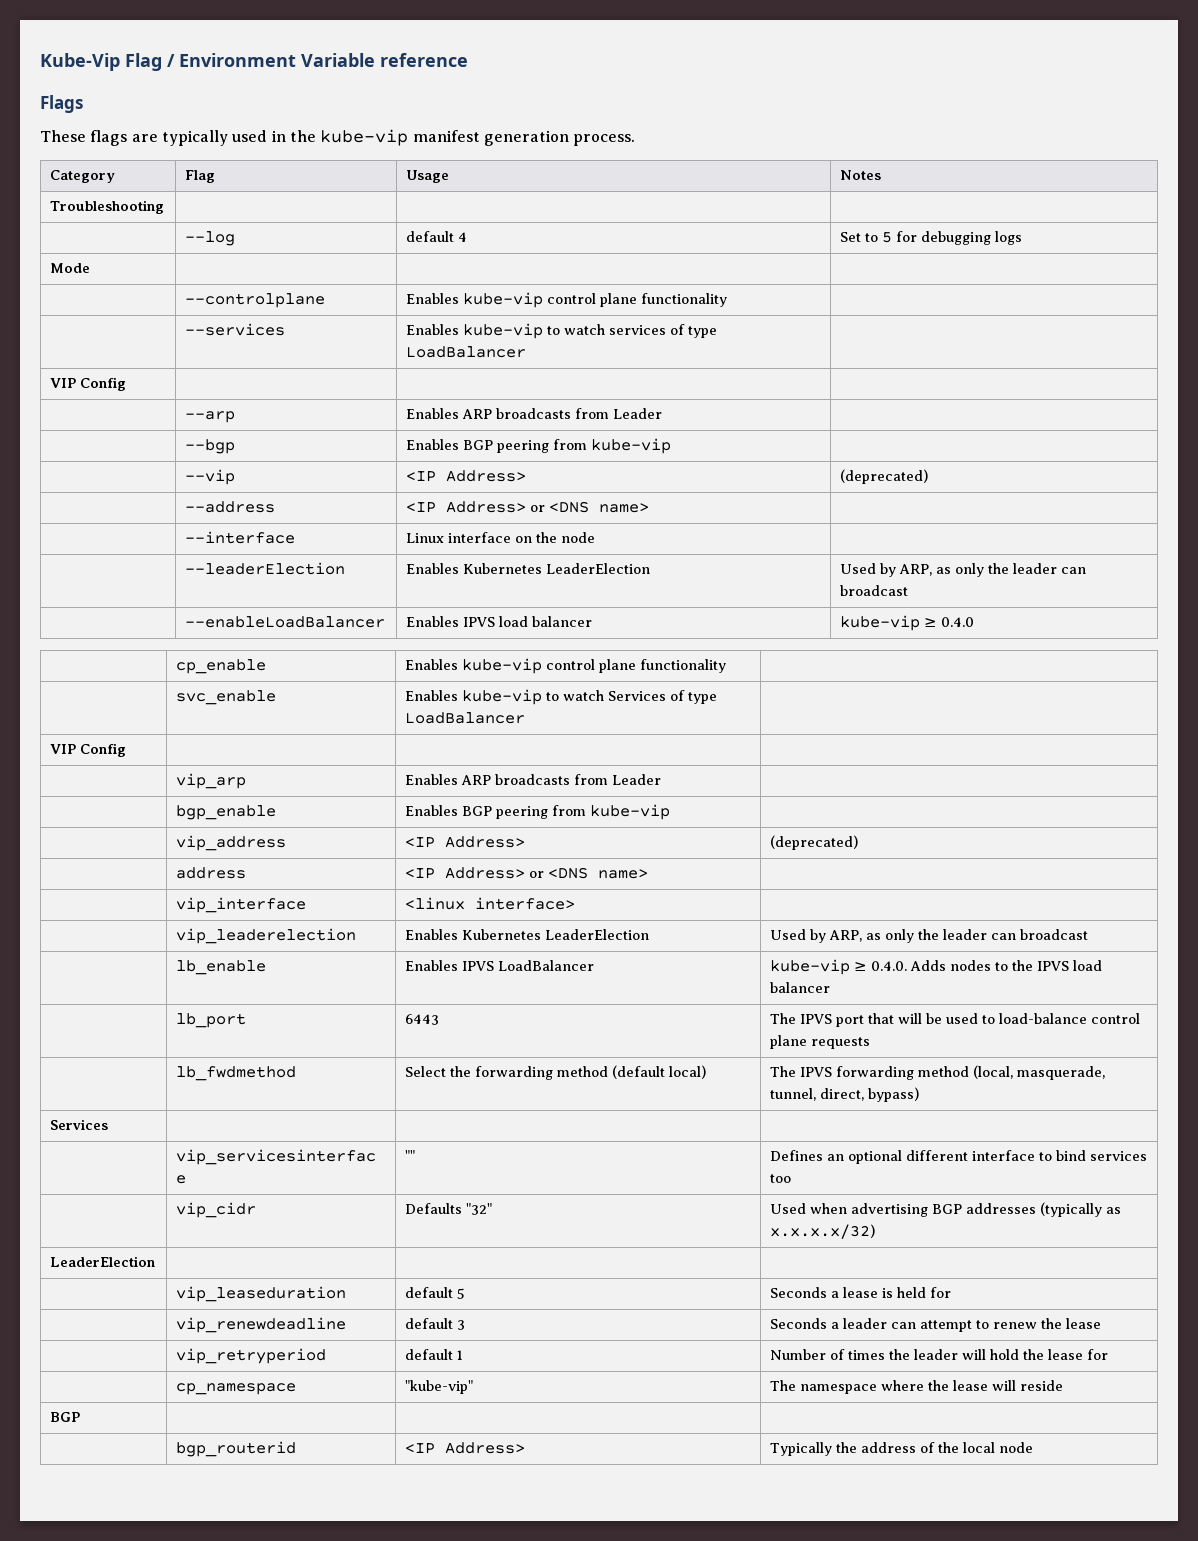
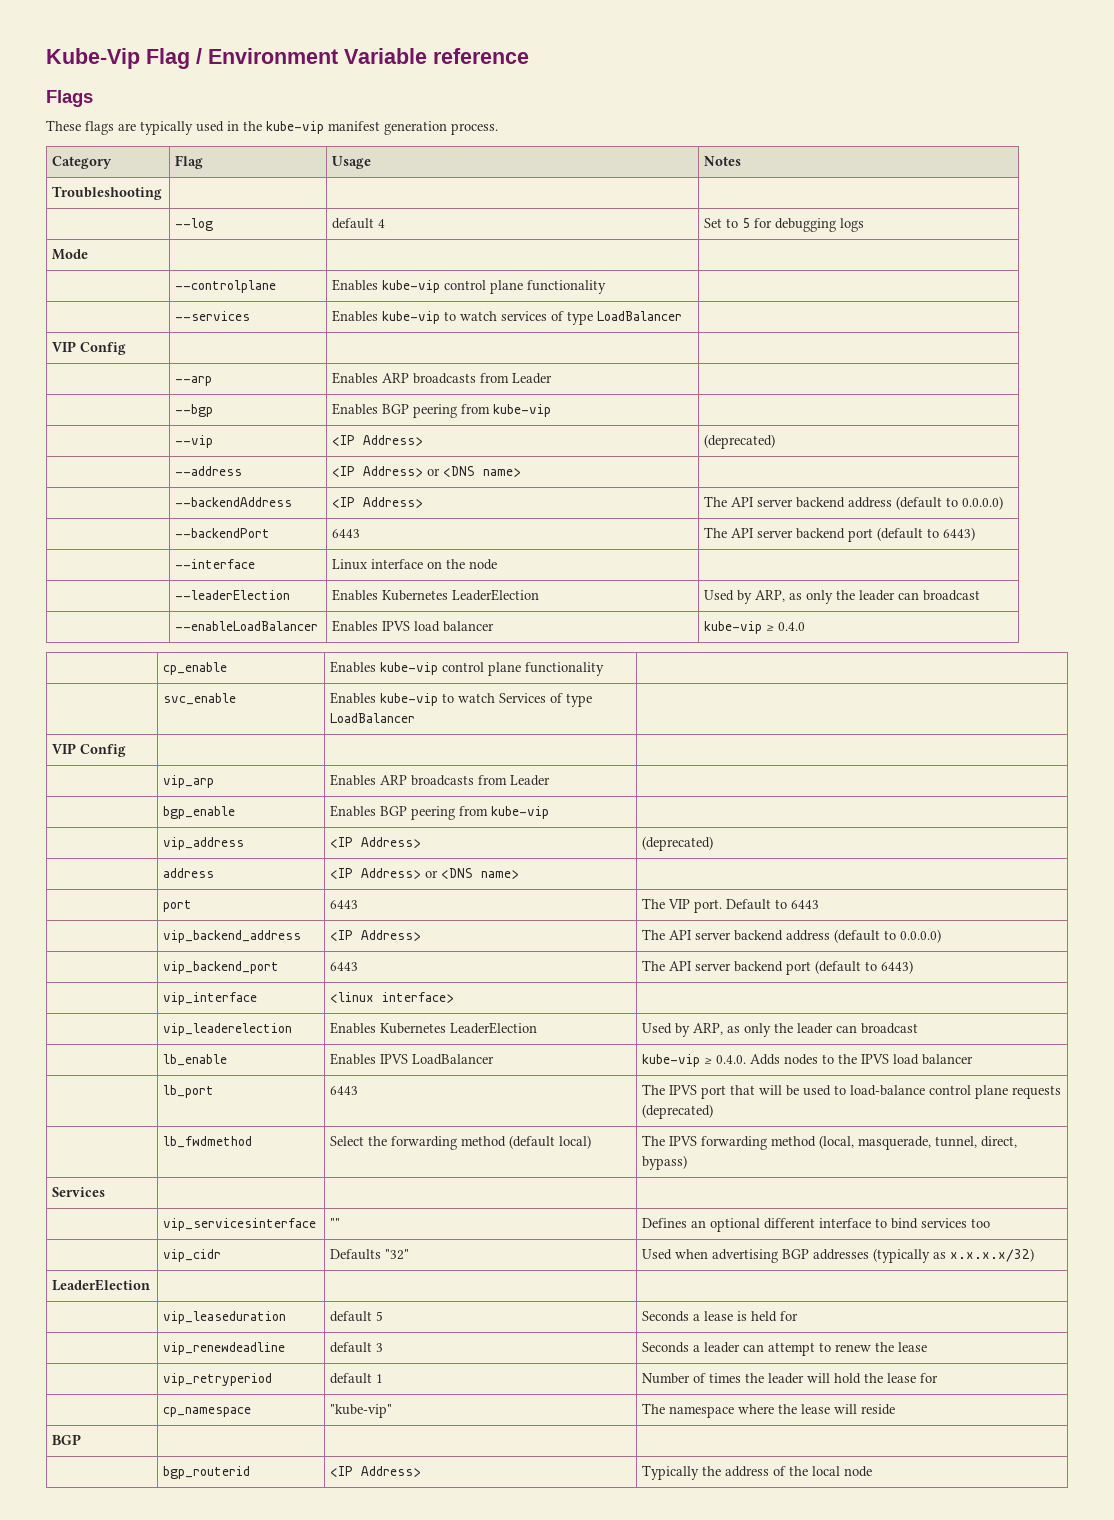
+ | --backendAddress | <IP Address> | The API server backend address (default to 0.0.0.0)
+ | --backendPort | 6443 | The API server backend port (default to 6443)
+ | port | 6443 | The VIP port. Default to 6443
+ | vip_backend_address | <IP Address> | The API server backend address (default to 0.0.0.0)
+ | vip_backend_port | 6443 | The API server backend port (default to 6443)
- | lb_port | 6443 | The IPVS port that will be used to load-balance control plane requests
+ | lb_port | 6443 | The IPVS port that will be used to load-balance control plane requests (deprecated)

